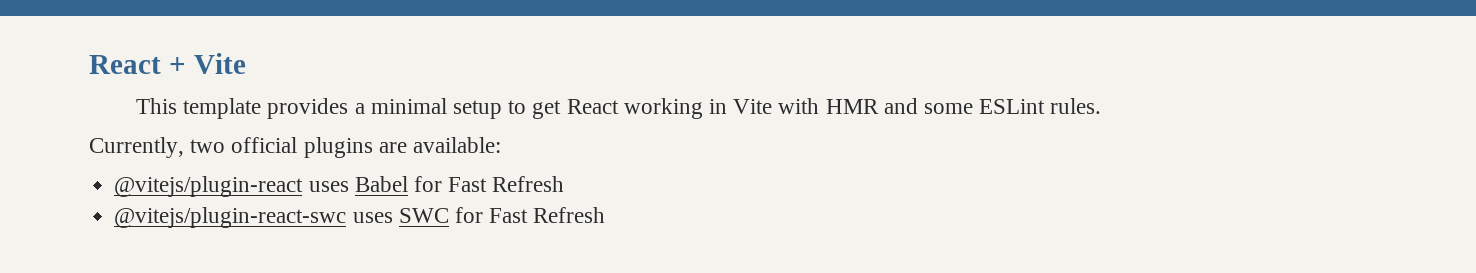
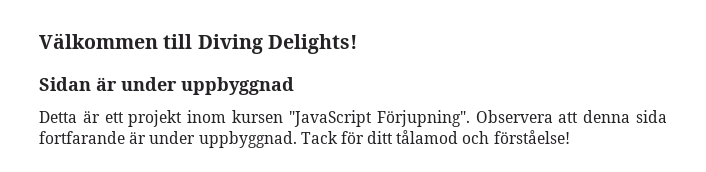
- React + Vite
- This template provides a minimal setup to get React working in Vite with HMR and some ESLint rules.
- Currently, two official plugins are available:
- @vitejs/plugin-react uses Babel for Fast Refresh
- @vitejs/plugin-react-swc uses SWC for Fast Refresh
+ Välkommen till Diving Delights!
+ Sidan är under uppbyggnad
+ Detta är ett projekt inom kursen "JavaScript Förjupning". Observera att denna sida fortfarande är under uppbyggnad. Tack för ditt tålamod och förståelse!

